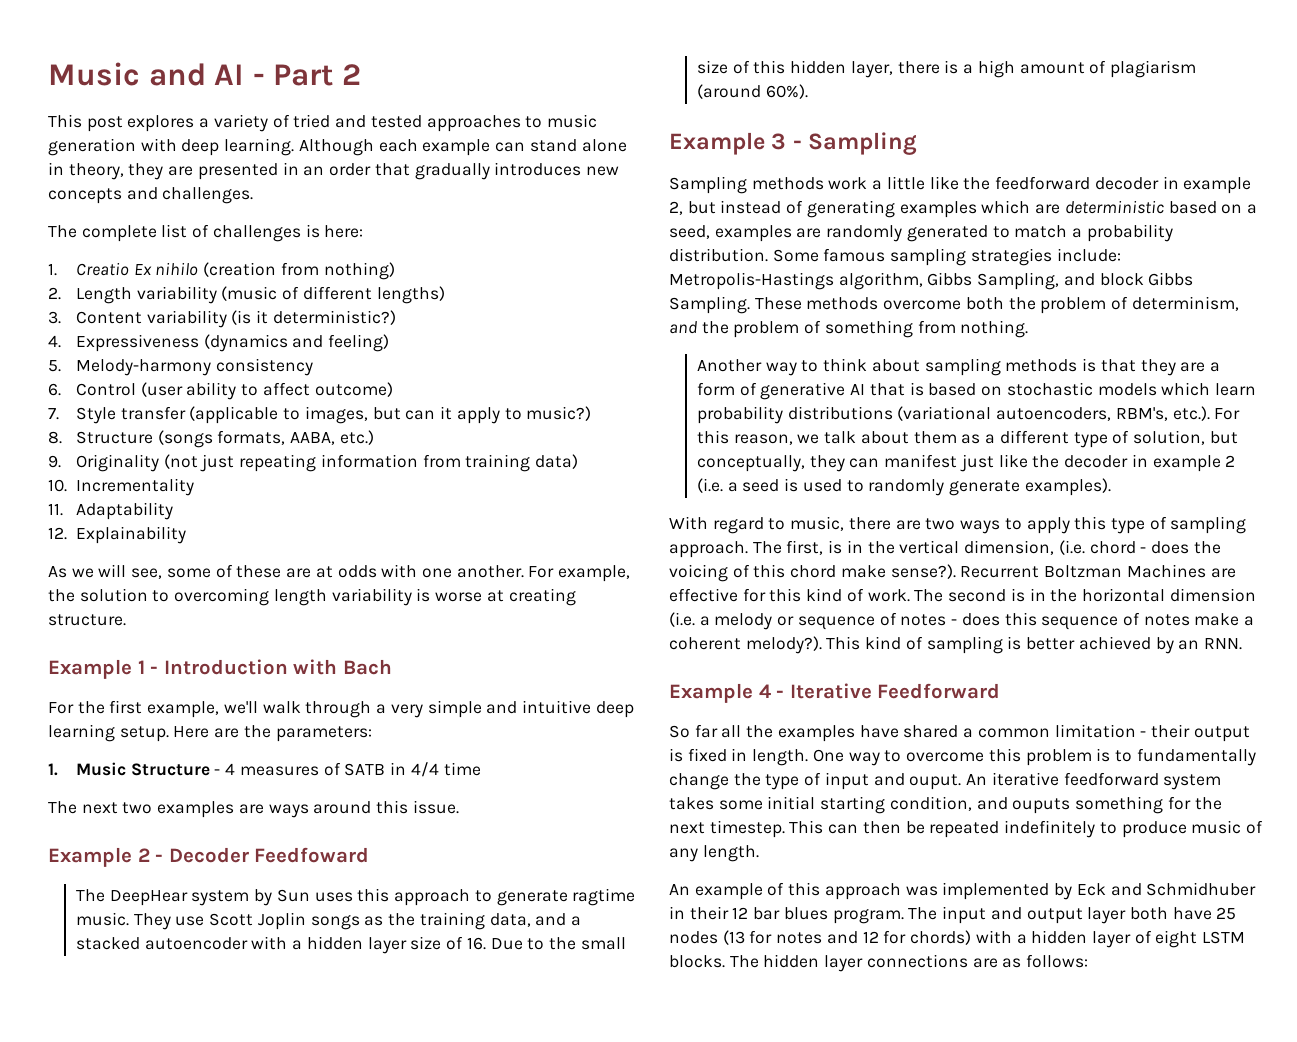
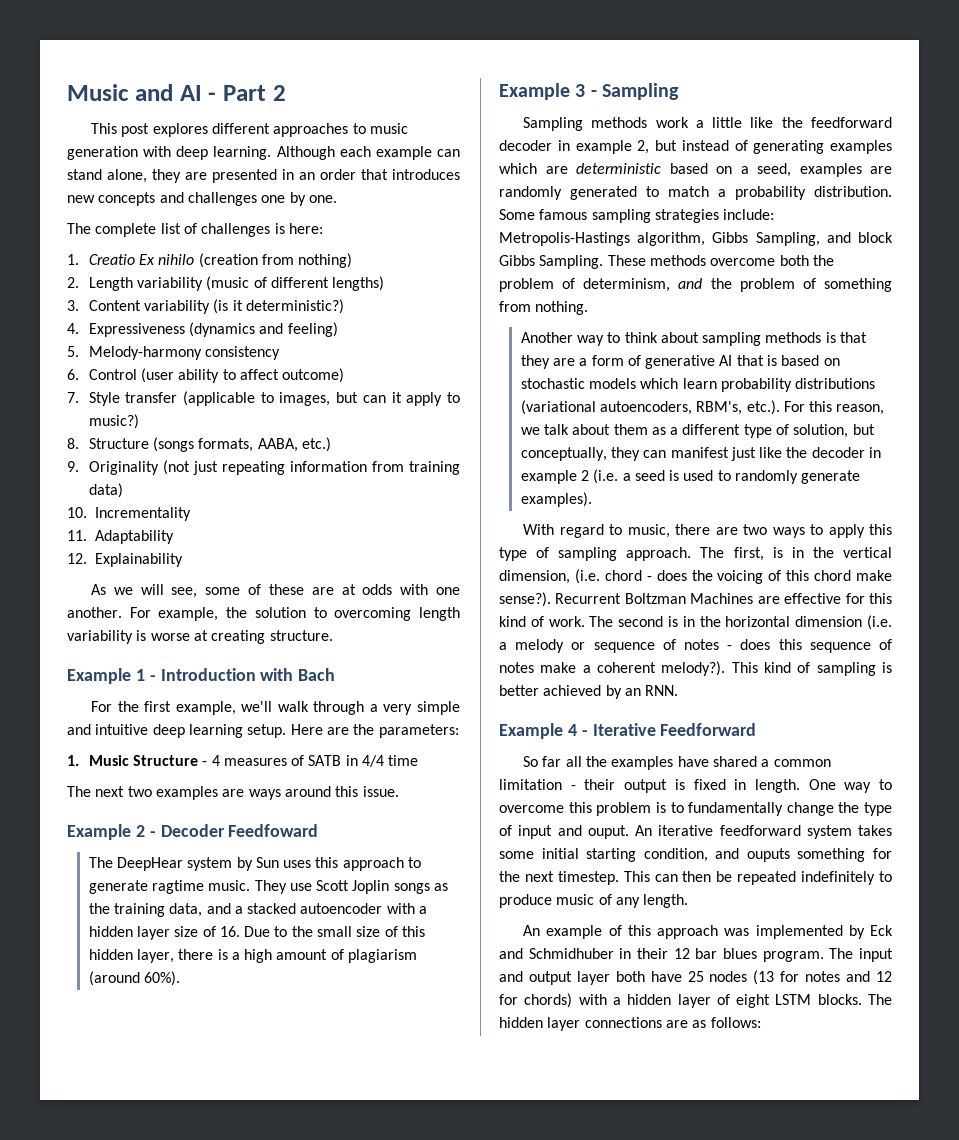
- This post explores a variety of tried and tested approaches to music generation with deep learning.
+ This post explores different approaches to music generation with deep learning.
- Although each example can stand alone in theory, they are presented in an order that gradually introduces new concepts and challenges.
+ Although each example can stand alone, they are presented in an order that introduces new concepts and challenges one by one.

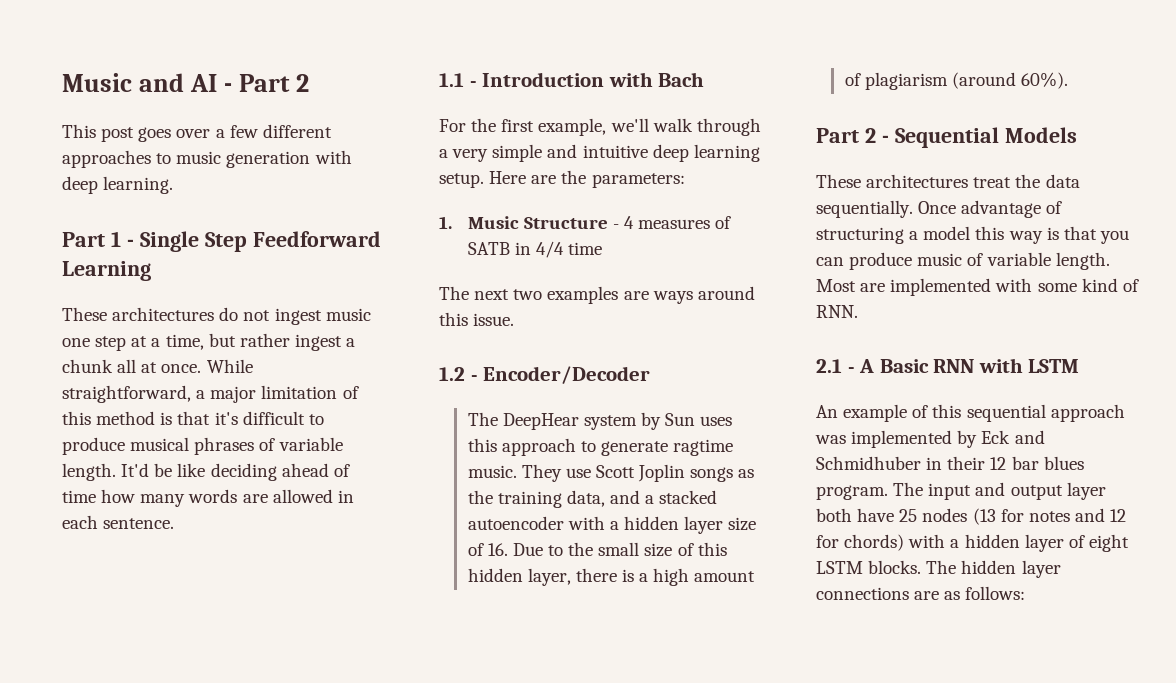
- This post explores different approaches to music generation with deep learning. Although each example can stand alone, they are presented in an order that introduces new concepts and challenges one by one.
- The complete list of challenges is here:
- 1. Creatio Ex nihilo (creation from nothing)
- 2. Length variability (music of different lengths)
- 3. Content variability (is it deterministic?)
- 4. Expressiveness (dynamics and feeling)
- 5. Melody-harmony consistency
- 6. Control (user ability to affect outcome)
- 7. Style transfer (applicable to images, but can it apply to music?)
- 8. Structure (songs formats, AABA, etc.)
- 9. Originality (not just repeating information from training data)
- 10. Incrementality
- 11. Adaptability
- 12. Explainability
- As we will see, some of these are at odds with one another. For example, the solution to overcoming length variability is worse at creating structure.
- Example 1 - Introduction with Bach
+ This post goes over a few different approaches to music generation with deep learning.
+ Part 1 - Single Step Feedforward Learning
+ These architectures do not ingest music one step at a time, but rather ingest a chunk all at once. While straightforward, a major limitation of this method is that it's difficult to produce musical phrases of variable length. It'd be like deciding ahead of time how many words are allowed in each sentence.
+ 1.1 - Introduction with Bach
- Example 2 - Decoder Feedfoward
+ 1.2 - Encoder/Decoder
- Example 3 - Sampling
- Sampling methods work a little like the feedforward decoder in example 2, but instead of generating examples which are deterministic based on a seed, examples are randomly generated to match a probability distribution. Some famous sampling strategies include: Metropolis-Hastings algorithm, Gibbs Sampling, and block Gibbs Sampling. These methods overcome both the problem of determinism, and the problem of something from nothing.
- Another way to think about sampling methods is that they are a form of generative AI that is based on stochastic models which learn probability distributions (variational autoencoders, RBM's, etc.). For this reason, we talk about them as a different type of solution, but conceptually, they can manifest just like the decoder in example 2 (i.e. a seed is used to randomly generate examples).
- With regard to music, there are two ways to apply this type of sampling approach. The first, is in the vertical dimension, (i.e. chord - does the voicing of this chord make sense?). Recurrent Boltzman Machines are effective for this kind of work. The second is in the horizontal dimension (i.e. a melody or sequence of notes - does this sequence of notes make a coherent melody?). This kind of sampling is better achieved by an RNN.
- Example 4 - Iterative Feedforward
- So far all the examples have shared a common limitation - their output is fixed in length. One way to overcome this problem is to fundamentally change the type of input and ouput. An iterative feedforward system takes some initial starting condition, and ouputs something for the next timestep. This can then be repeated indefinitely to produce music of any length.
+ Part 2 - Sequential Models
+ These architectures treat the data sequentially. Once advantage of structuring a model this way is that you can produce music of variable length. Most are implemented with some kind of RNN.
+ 2.1 - A Basic RNN with LSTM
- An example of this approach was implemented by Eck and Schmidhuber in their 12 bar blues program.
+ An example of this sequential approach was implemented by Eck and Schmidhuber in their 12 bar blues program.

